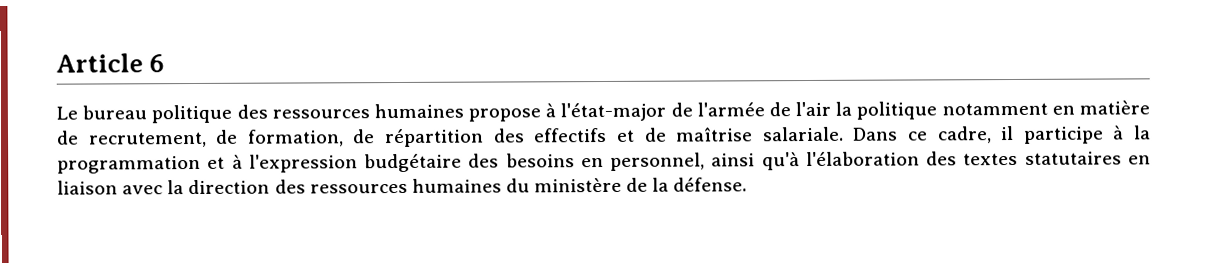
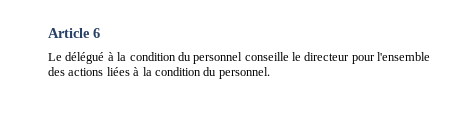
- Le bureau politique des ressources humaines propose à l'état-major de l'armée de l'air la politique notamment en matière de recrutement, de formation, de répartition des effectifs et de maîtrise salariale. Dans ce cadre, il participe à la programmation et à l'expression budgétaire des besoins en personnel, ainsi qu'à l'élaboration des textes statutaires en liaison avec la direction des ressources humaines du ministère de la défense.
+ Le délégué à la condition du personnel conseille le directeur pour l'ensemble des actions liées à la condition du personnel.

